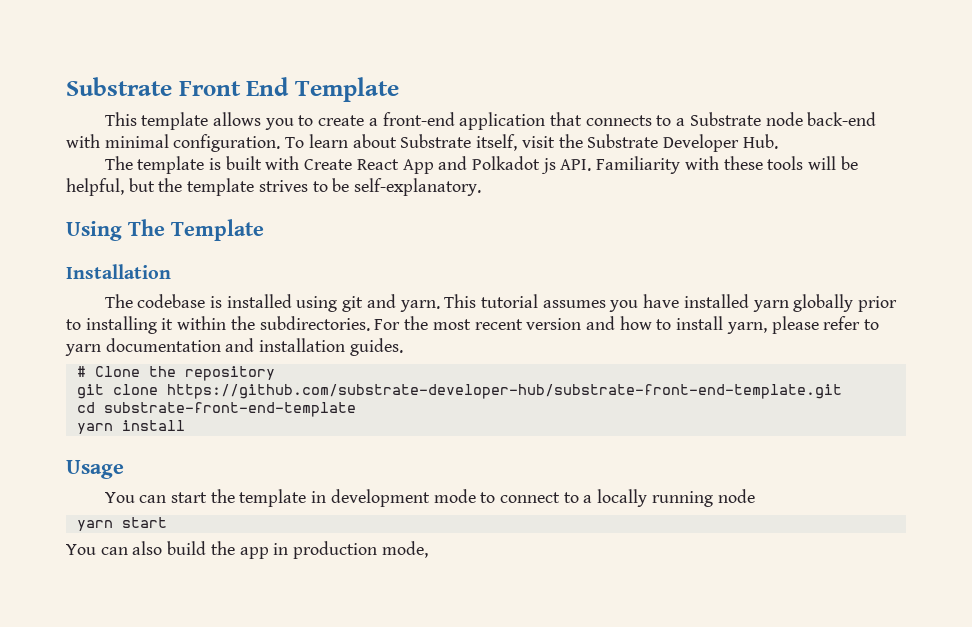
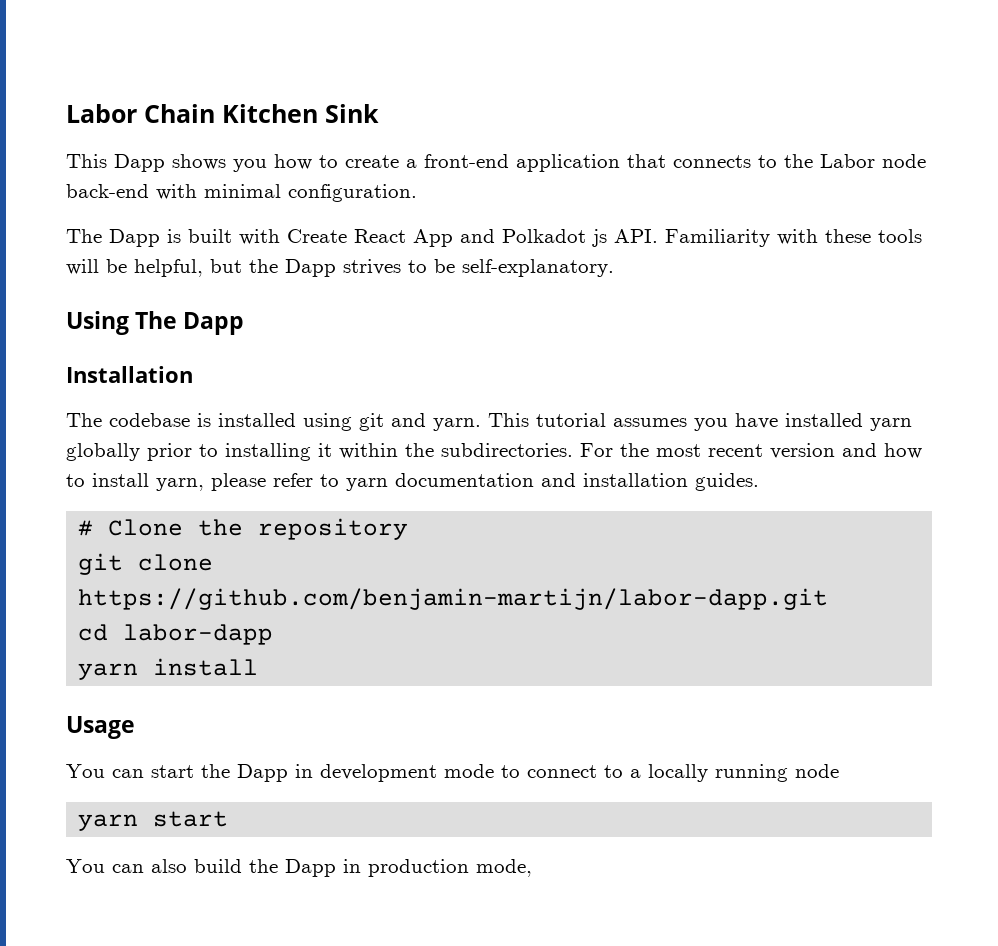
- Substrate Front End Template
- This template allows you to create a front-end application that connects to a Substrate node back-end with minimal configuration. To learn about Substrate itself, visit the Substrate Developer Hub.
- The template is built with Create React App and Polkadot js API. Familiarity with these tools will be helpful, but the template strives to be self-explanatory.
+ Labor Chain Kitchen Sink
+ This Dapp shows you how to create a front-end application that connects to the Labor node back-end with minimal configuration.
+ The Dapp is built with Create React App and Polkadot js API. Familiarity with these tools will be helpful, but the Dapp strives to be self-explanatory.
- Using The Template
+ Using The Dapp
- git clone https://github.com/substrate-developer-hub/substrate-front-end-template.git
+ git clone https://github.com/benjamin-martijn/labor-dapp.git
- cd substrate-front-end-template
+ cd labor-dapp
- You can start the template in development mode to connect to a locally running node
+ You can start the Dapp in development mode to connect to a locally running node
- You can also build the app in production mode,
+ You can also build the Dapp in production mode,

